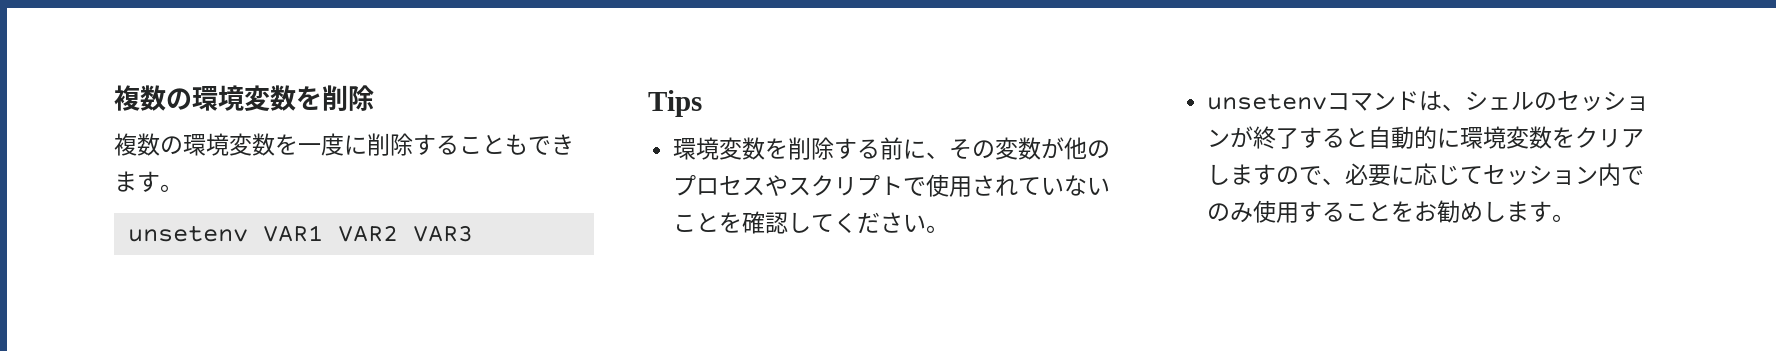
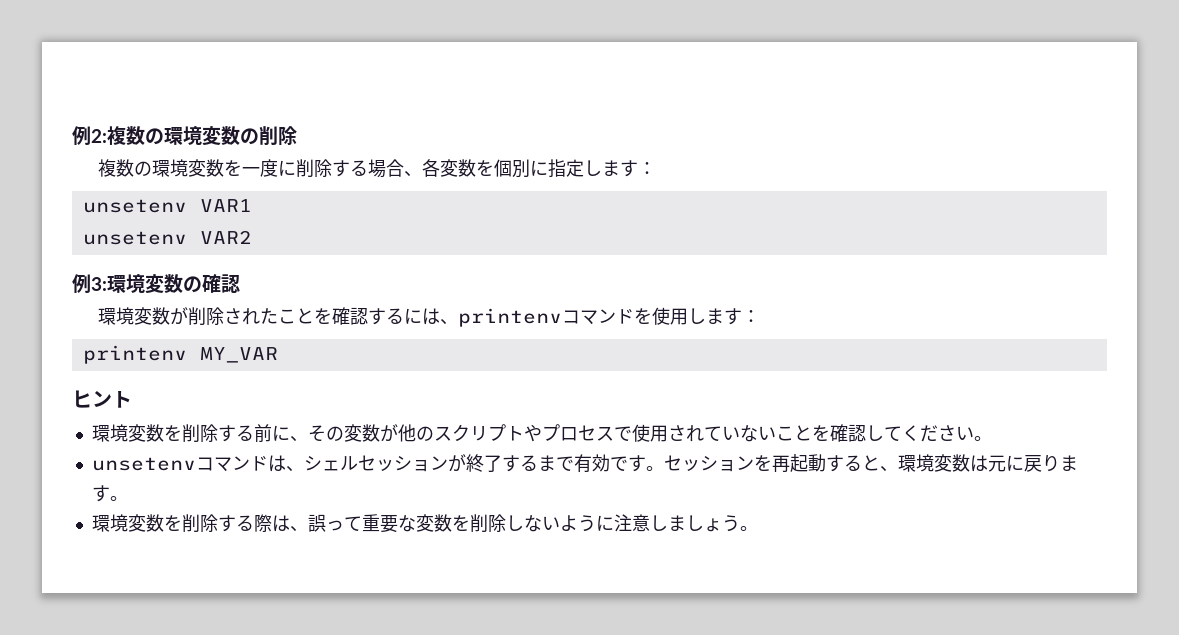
- 複数の環境変数を削除
+ 例2:複数の環境変数の削除
- 複数の環境変数を一度に削除することもできます。
+ 複数の環境変数を一度に削除する場合、各変数を個別に指定します：
- unsetenv VAR1 VAR2 VAR3
- Tips
+ unsetenv VAR1
+ unsetenv VAR2
+ 例3:環境変数の確認
+ 環境変数が削除されたことを確認するには、printenvコマンドを使用します：
+ printenv MY_VAR
+ ヒント
- 環境変数を削除する前に、その変数が他のプロセスやスクリプトで使用されていないことを確認してください。
+ 環境変数を削除する前に、その変数が他のスクリプトやプロセスで使用されていないことを確認してください。
- unsetenvコマンドは、シェルのセッションが終了すると自動的に環境変数をクリアしますので、必要に応じてセッション内でのみ使用することをお勧めします。
+ unsetenvコマンドは、シェルセッションが終了するまで有効です。セッションを再起動すると、環境変数は元に戻ります。
+ 環境変数を削除する際は、誤って重要な変数を削除しないように注意しましょう。

